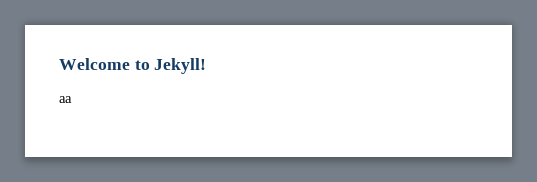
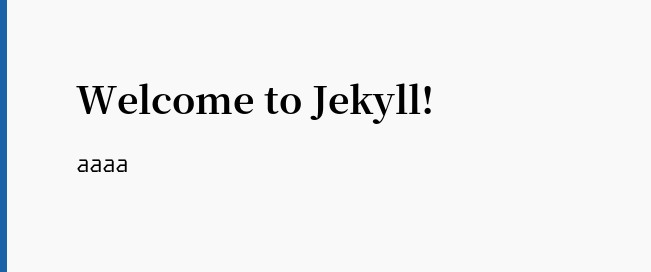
- aa
+ aaaa

